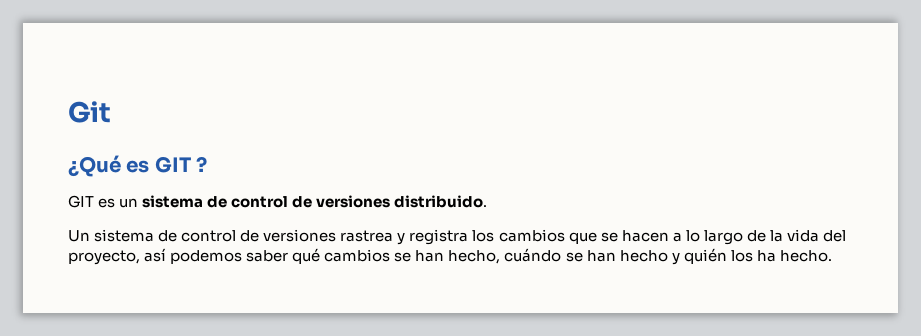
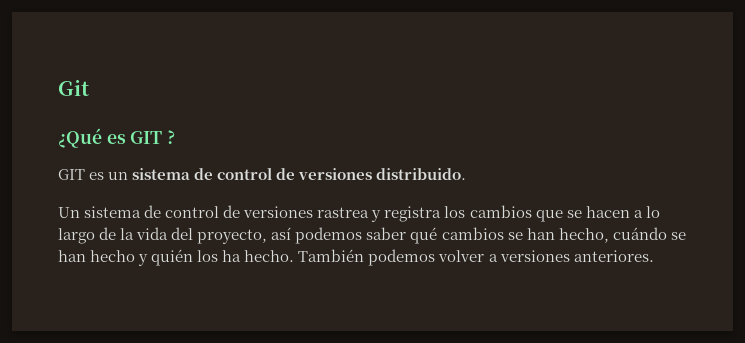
+ También podemos volver a versiones anteriores.

